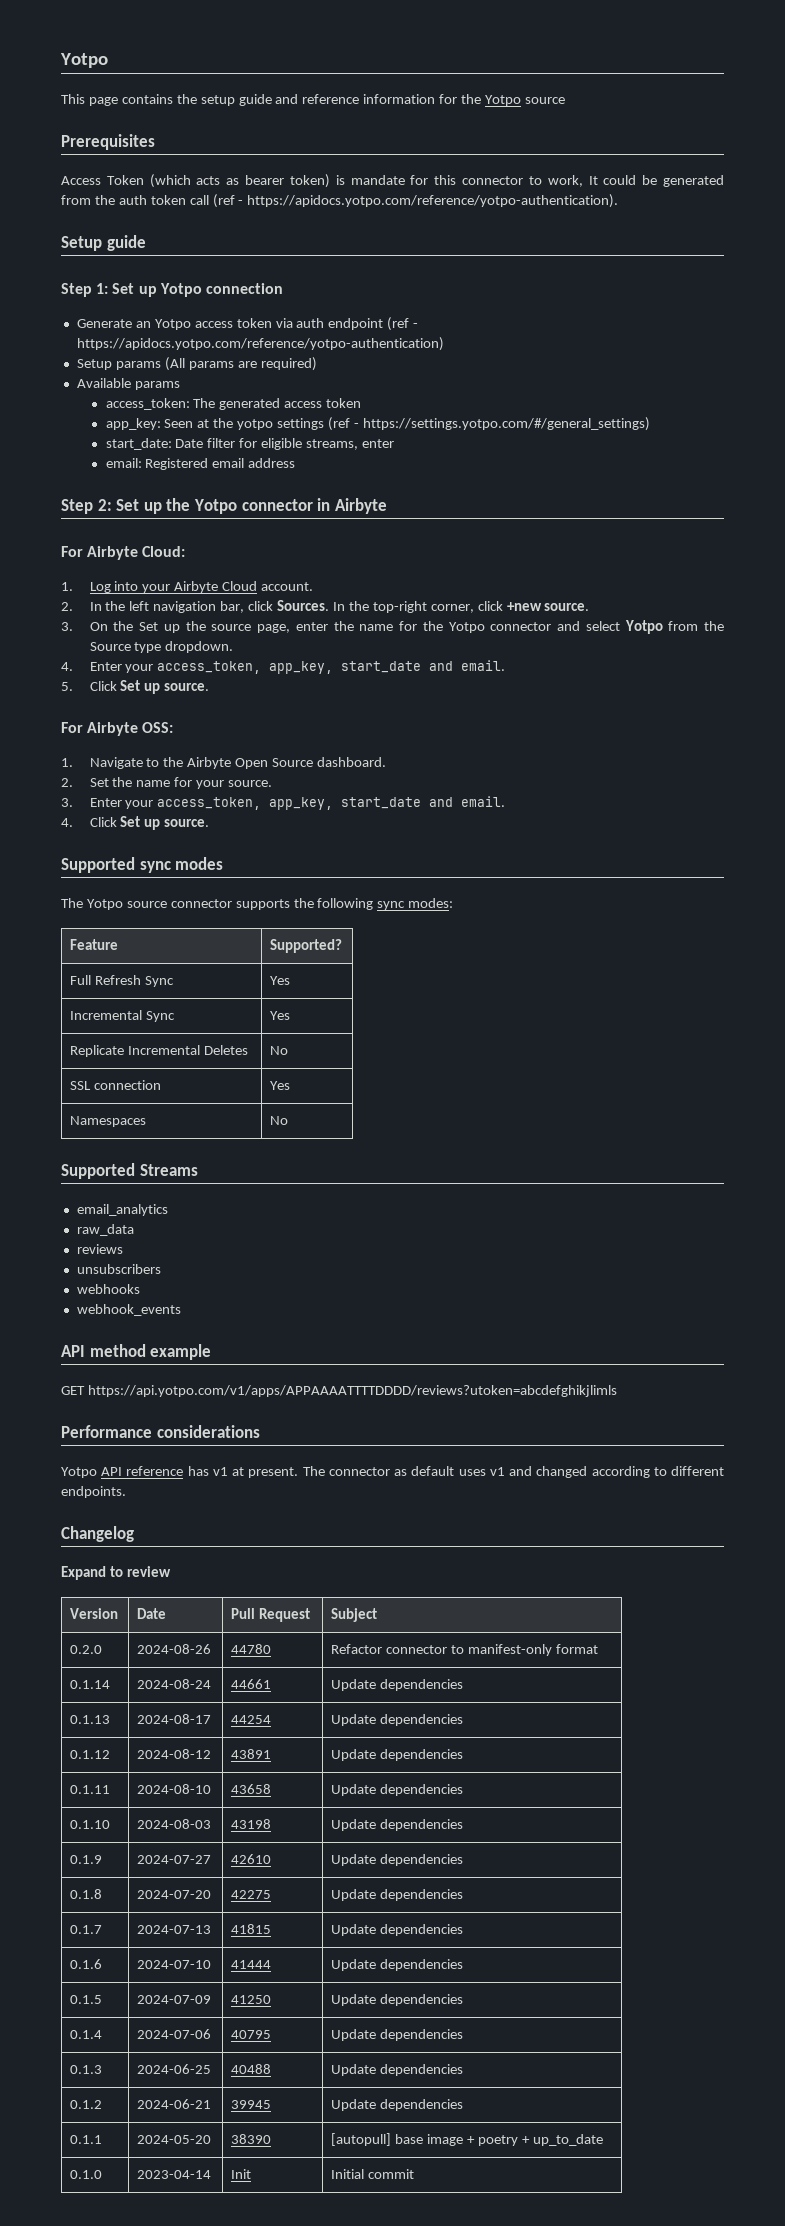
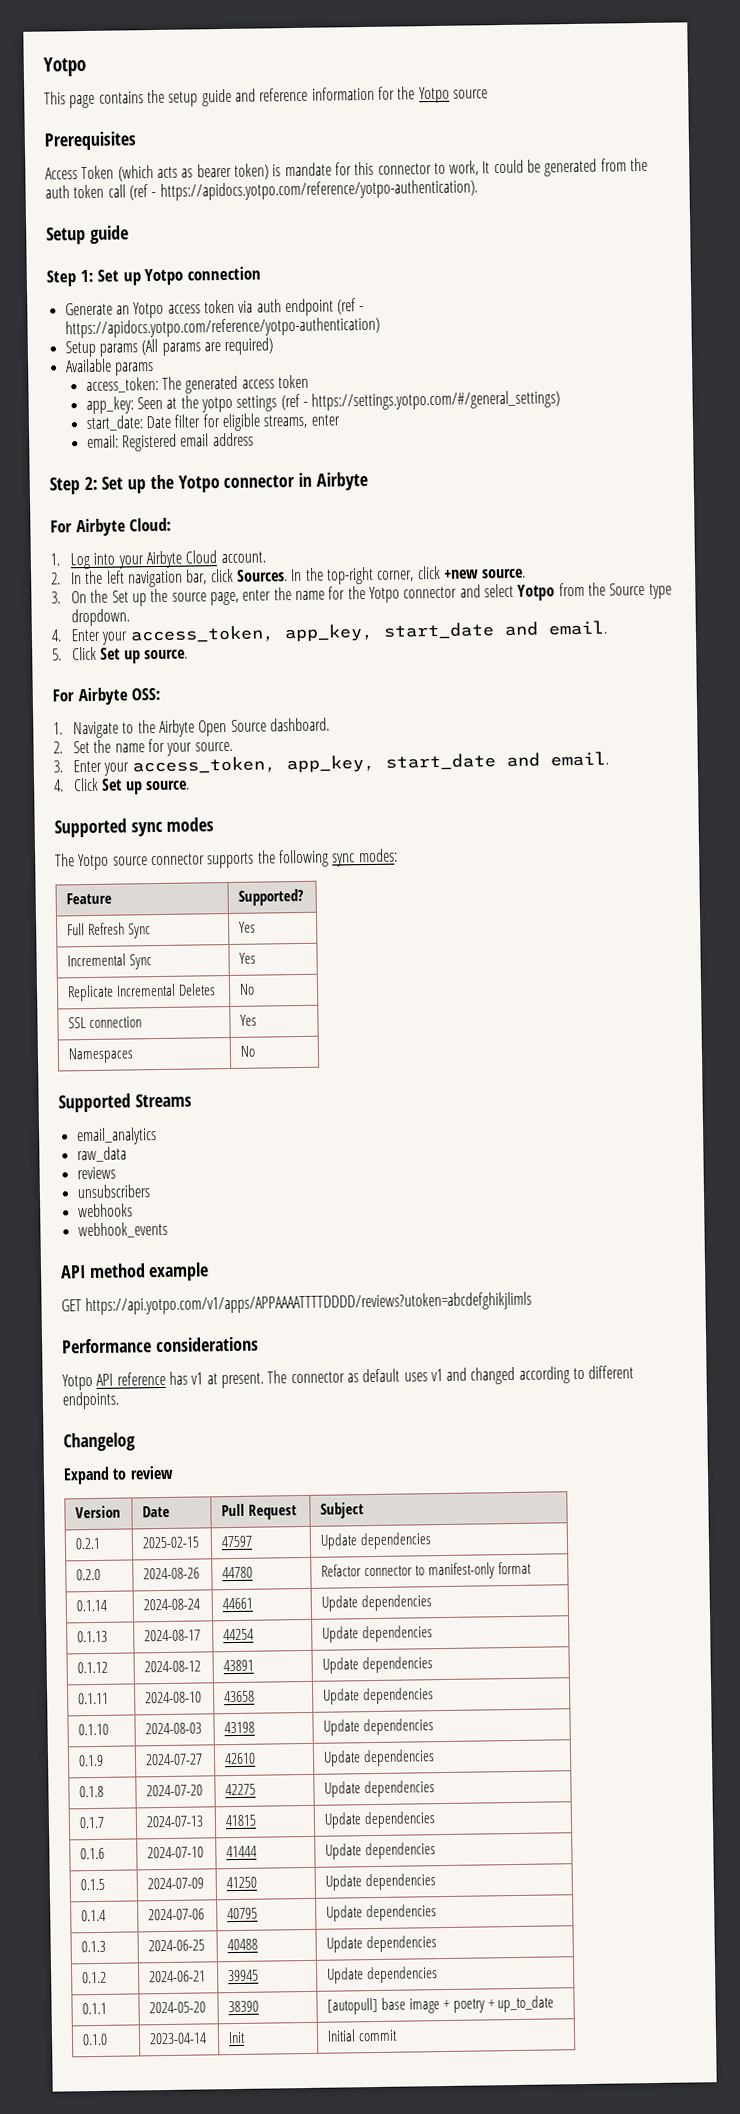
+ 0.2.1 | 2025-02-15 | 47597 | Update dependencies

